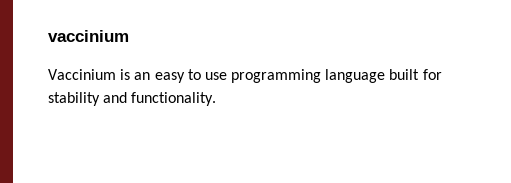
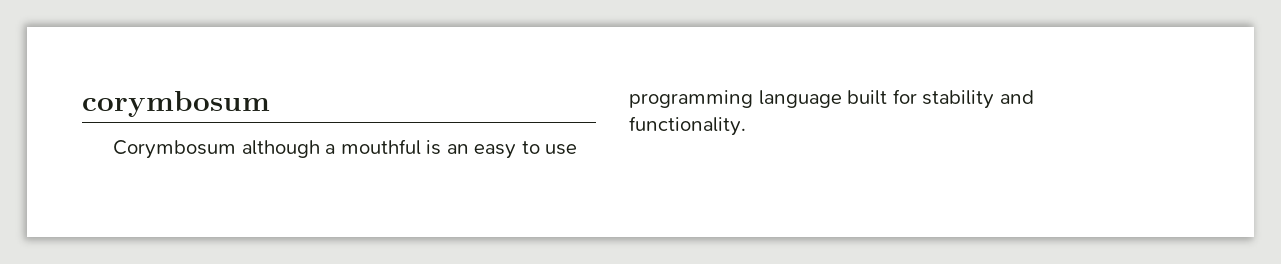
- vaccinium
- Vaccinium is an easy to use programming language built for stability and functionality.
+ corymbosum
+ Corymbosum although a mouthful is an easy to use programming language built for stability and functionality.

